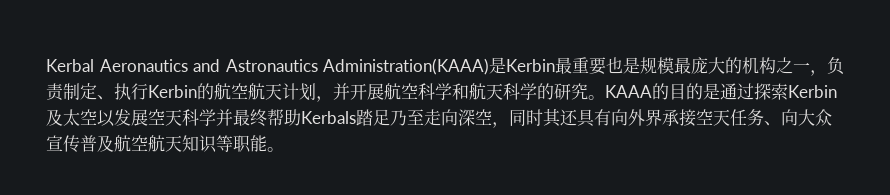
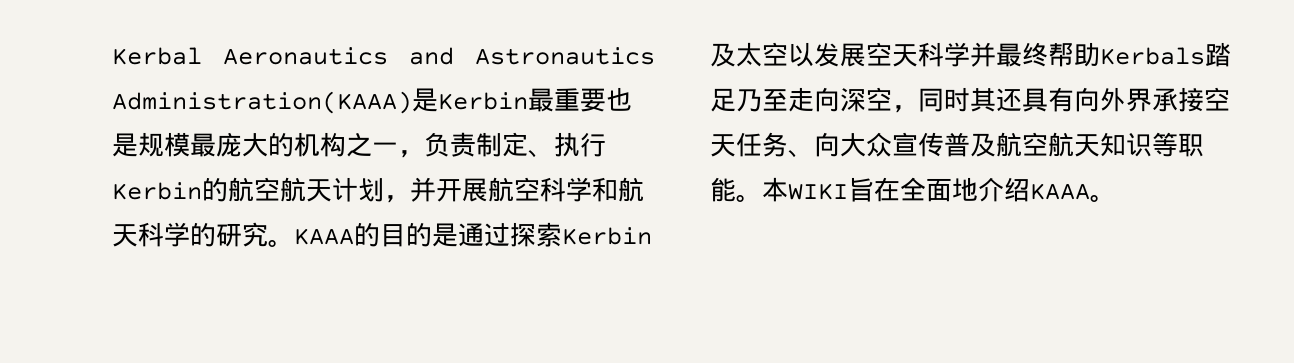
+ 本WIKI旨在全面地介绍KAAA。

